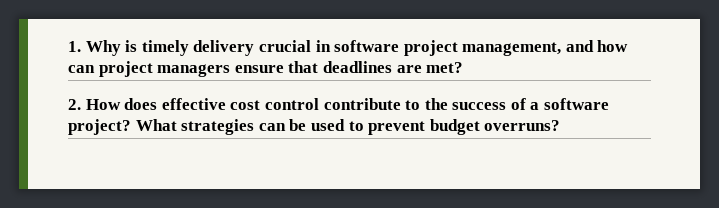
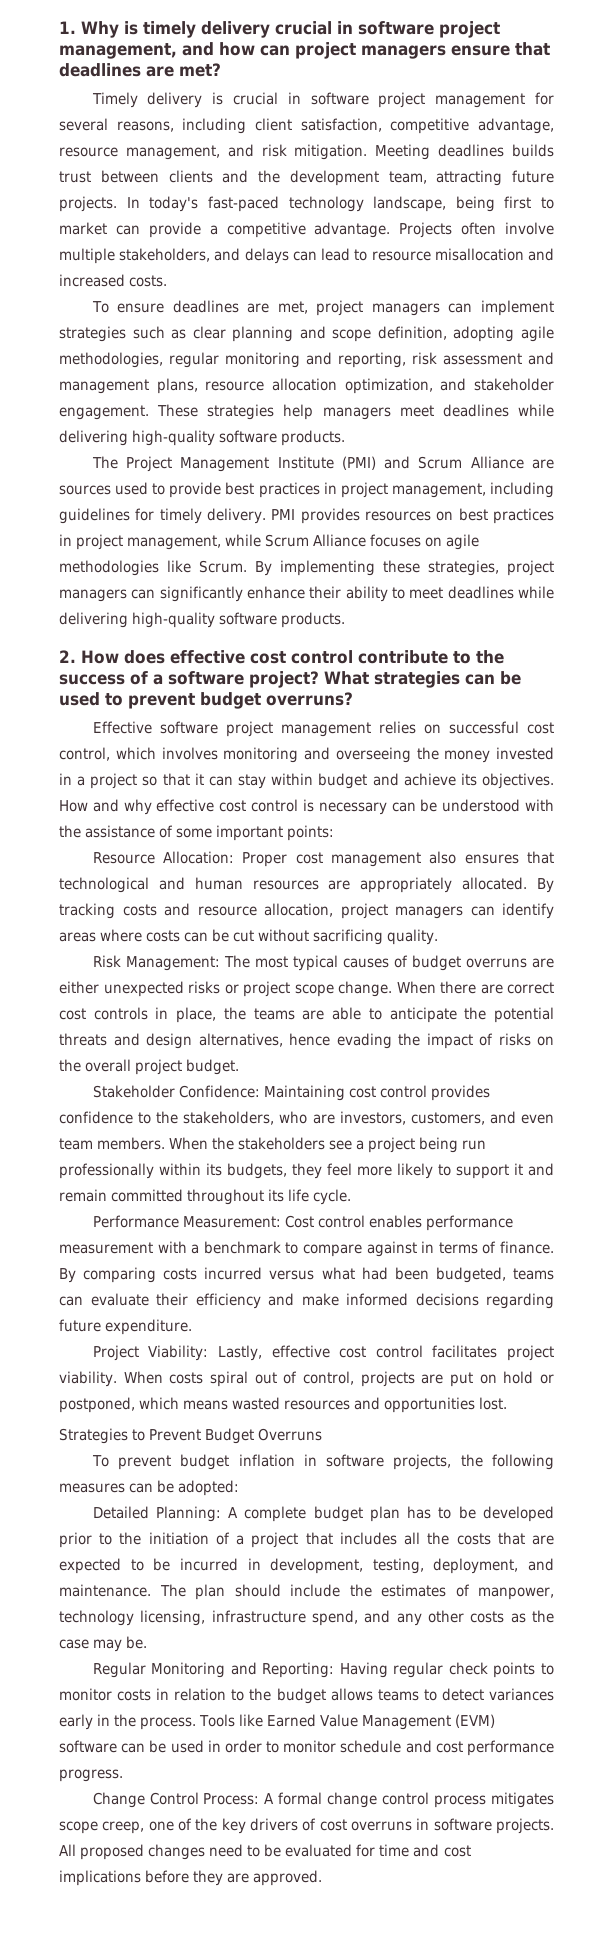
+ Timely delivery is crucial in software project management for several reasons, including client satisfaction, competitive advantage, resource management, and risk mitigation. Meeting deadlines builds trust between clients and the development team, attracting future projects. In today's fast-paced technology landscape, being first to market can provide a competitive advantage. Projects often involve multiple stakeholders, and delays can lead to resource misallocation and increased costs.
+ To ensure deadlines are met, project managers can implement strategies such as clear planning and scope definition, adopting agile methodologies, regular monitoring and reporting, risk assessment and management plans, resource allocation optimization, and stakeholder engagement. These strategies help managers meet deadlines while delivering high-quality software products.
+ The Project Management Institute (PMI) and Scrum Alliance are sources used to provide best practices in project management, including guidelines for timely delivery. PMI provides resources on best practices in project management, while Scrum Alliance focuses on agile methodologies like Scrum. By implementing these strategies, project managers can significantly enhance their ability to meet deadlines while delivering high-quality software products.
+ Effective software project management relies on successful cost control, which involves monitoring and overseeing the money invested in a project so that it can stay within budget and achieve its objectives. How and why effective cost control is necessary can be understood with the assistance of some important points:
+ Resource Allocation: Proper cost management also ensures that technological and human resources are appropriately allocated. By tracking costs and resource allocation, project managers can identify areas where costs can be cut without sacrificing quality.
+ Risk Management: The most typical causes of budget overruns are either unexpected risks or project scope change. When there are correct cost controls in place, the teams are able to anticipate the potential threats and design alternatives, hence evading the impact of risks on the overall project budget.
+ Stakeholder Confidence: Maintaining cost control provides confidence to the stakeholders, who are investors, customers, and even team members. When the stakeholders see a project being run professionally within its budgets, they feel more likely to support it and remain committed throughout its life cycle.
+ Performance Measurement: Cost control enables performance measurement with a benchmark to compare against in terms of finance. By comparing costs incurred versus what had been budgeted, teams can evaluate their efficiency and make informed decisions regarding future expenditure.
+ Project Viability: Lastly, effective cost control facilitates project viability. When costs spiral out of control, projects are put on hold or postponed, which means wasted resources and opportunities lost.
+ Strategies to Prevent Budget Overruns
+ To prevent budget inflation in software projects, the following measures can be adopted:
+ Detailed Planning: A complete budget plan has to be developed prior to the initiation of a project that includes all the costs that are expected to be incurred in development, testing, deployment, and maintenance. The plan should include the estimates of manpower, technology licensing, infrastructure spend, and any other costs as the case may be.
+ Regular Monitoring and Reporting: Having regular check points to monitor costs in relation to the budget allows teams to detect variances early in the process. Tools like Earned Value Management (EVM) software can be used in order to monitor schedule and cost performance progress.
+ Change Control Process: A formal change control process mitigates scope creep, one of the key drivers of cost overruns in software projects. All proposed changes need to be evaluated for time and cost implications before they are approved.

